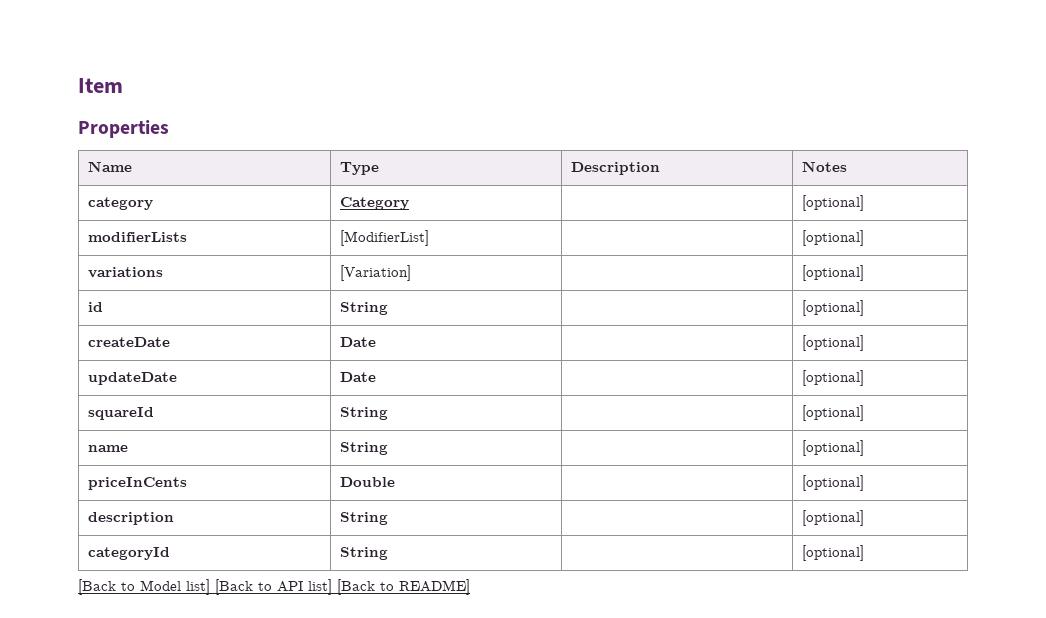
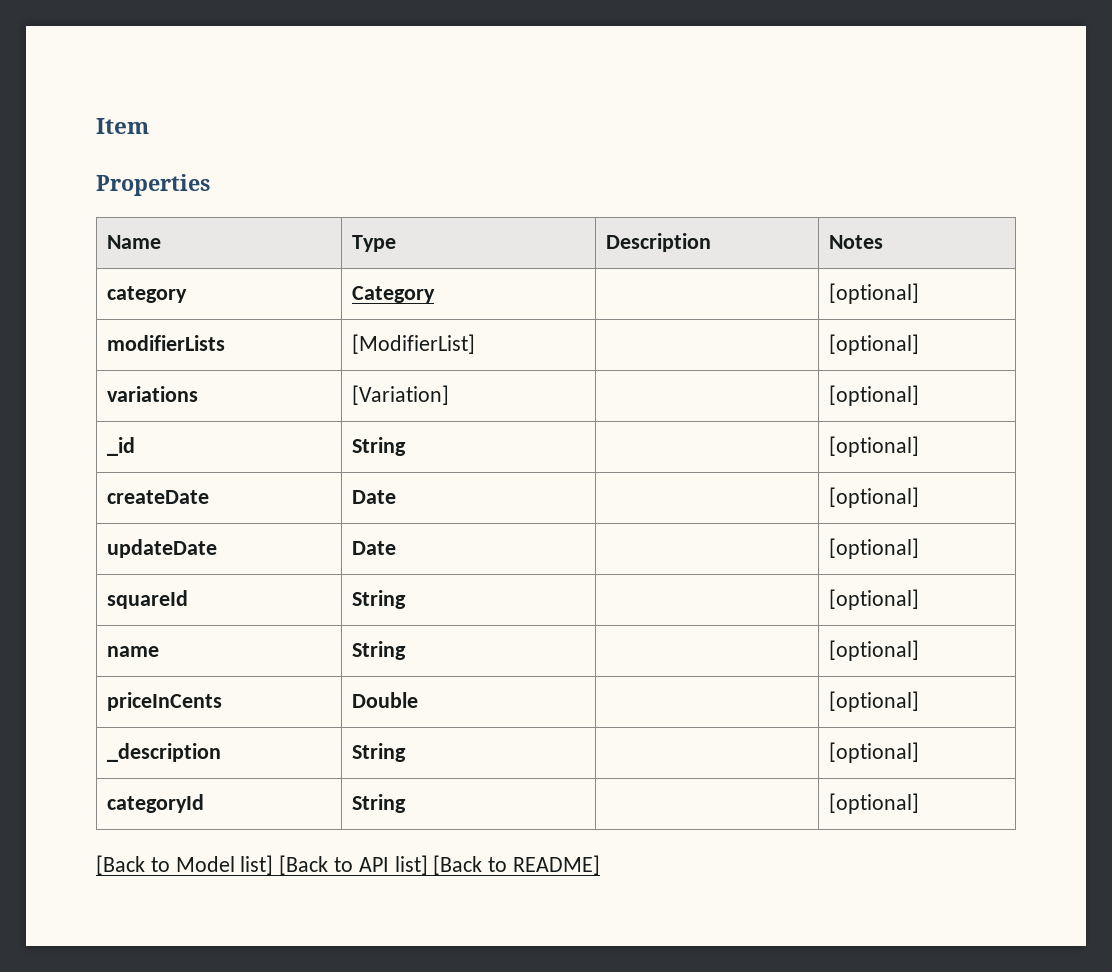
- id | String | | [optional]
+ _id | String | | [optional]
- description | String | | [optional]
+ _description | String | | [optional]

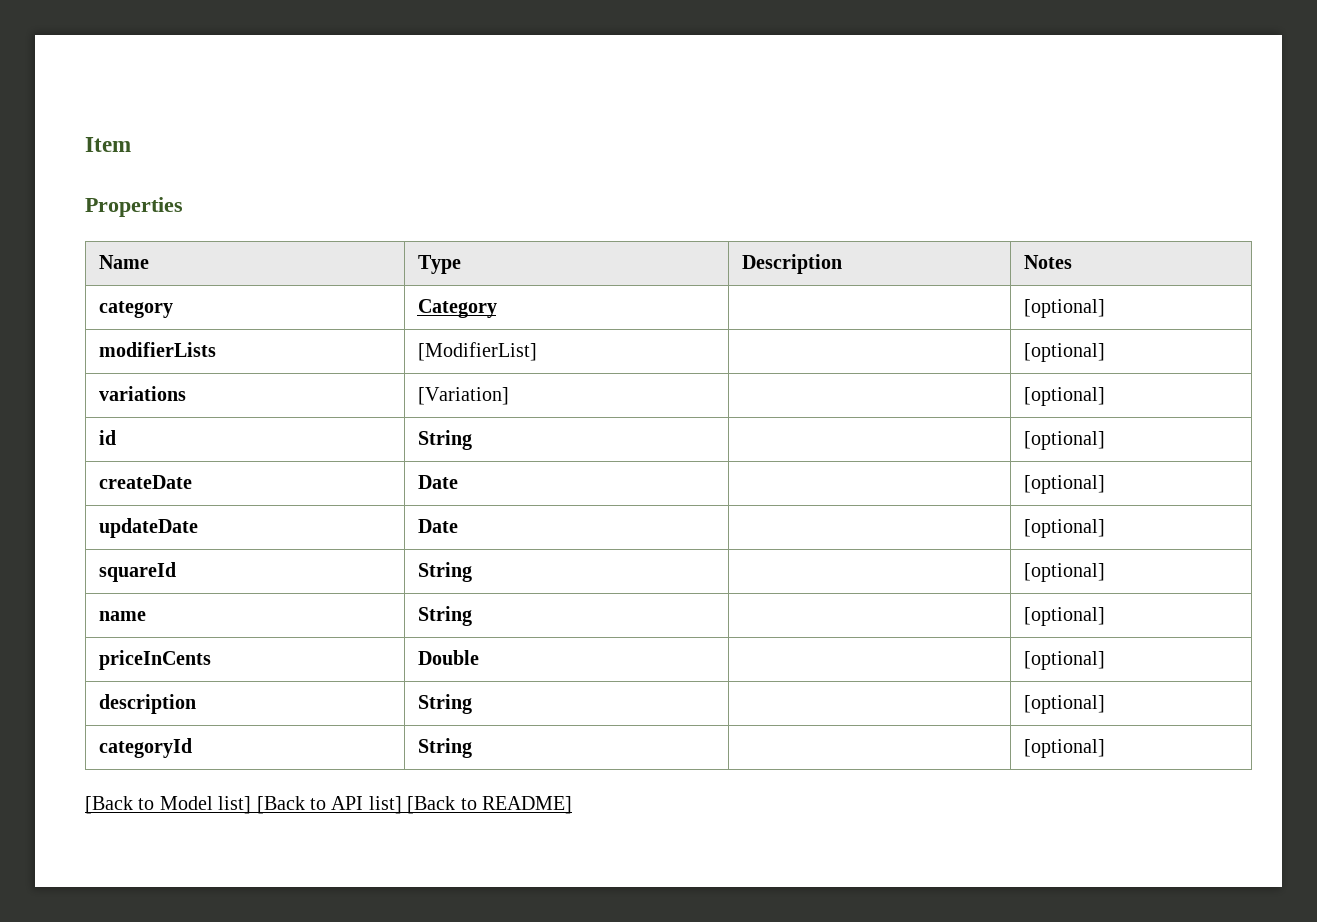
- _id | String | | [optional]
+ id | String | | [optional]
- _description | String | | [optional]
+ description | String | | [optional]

